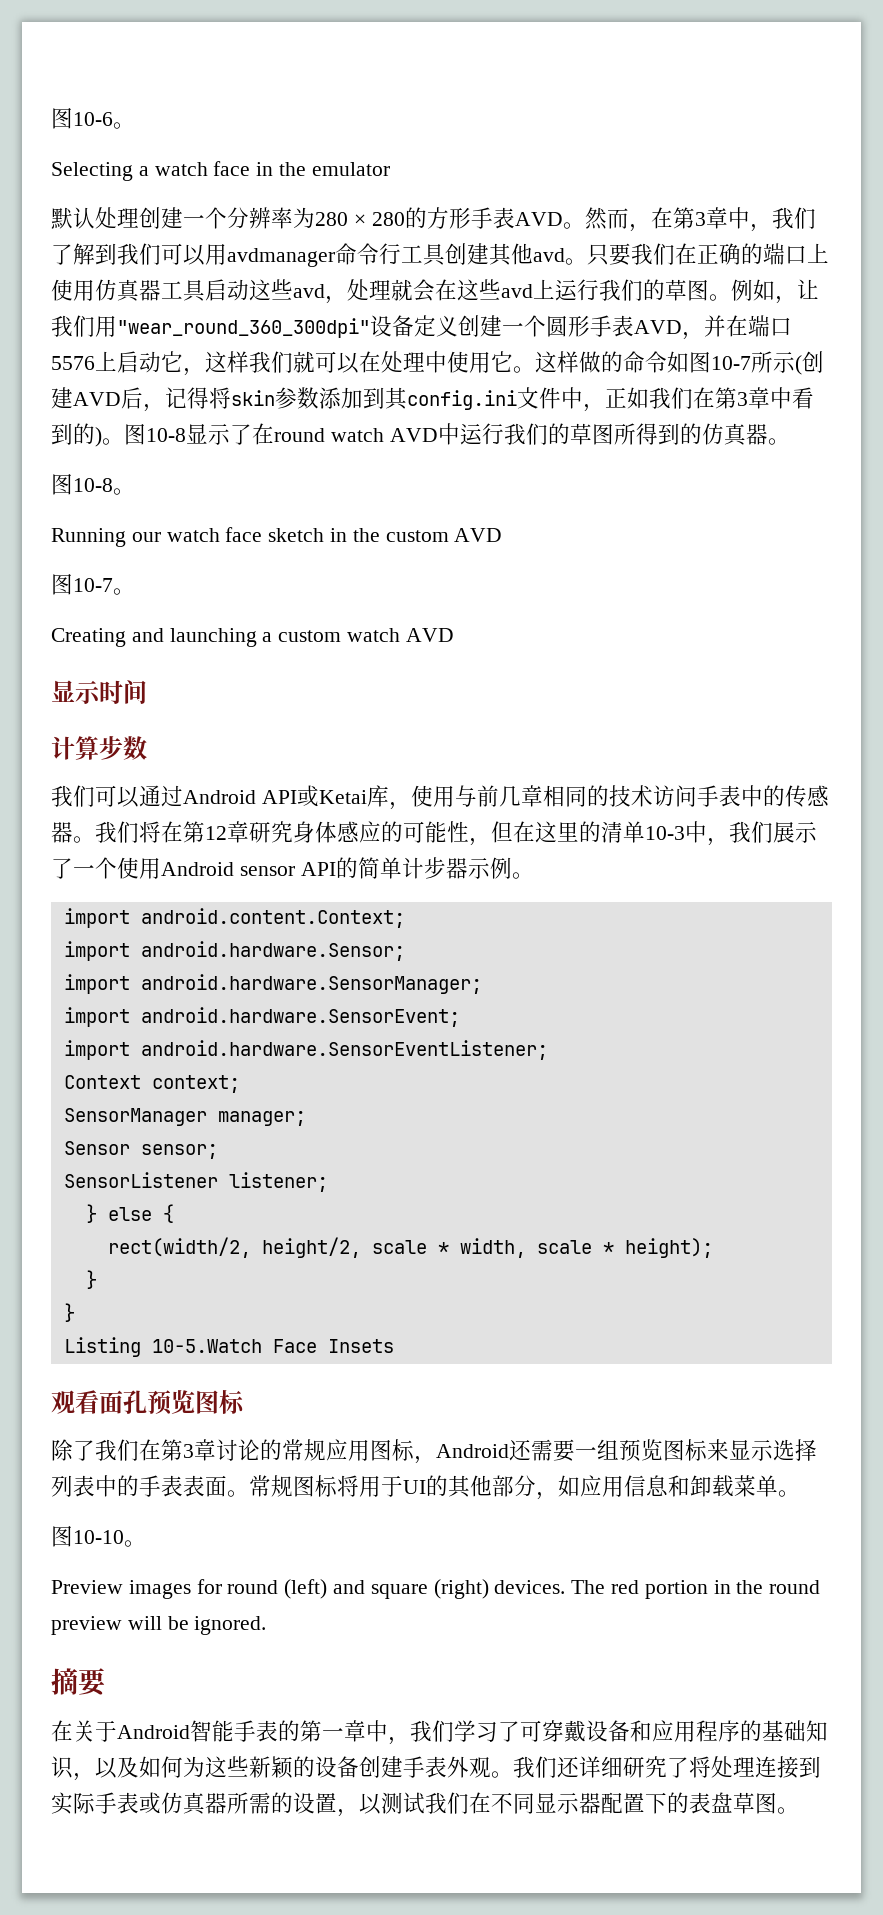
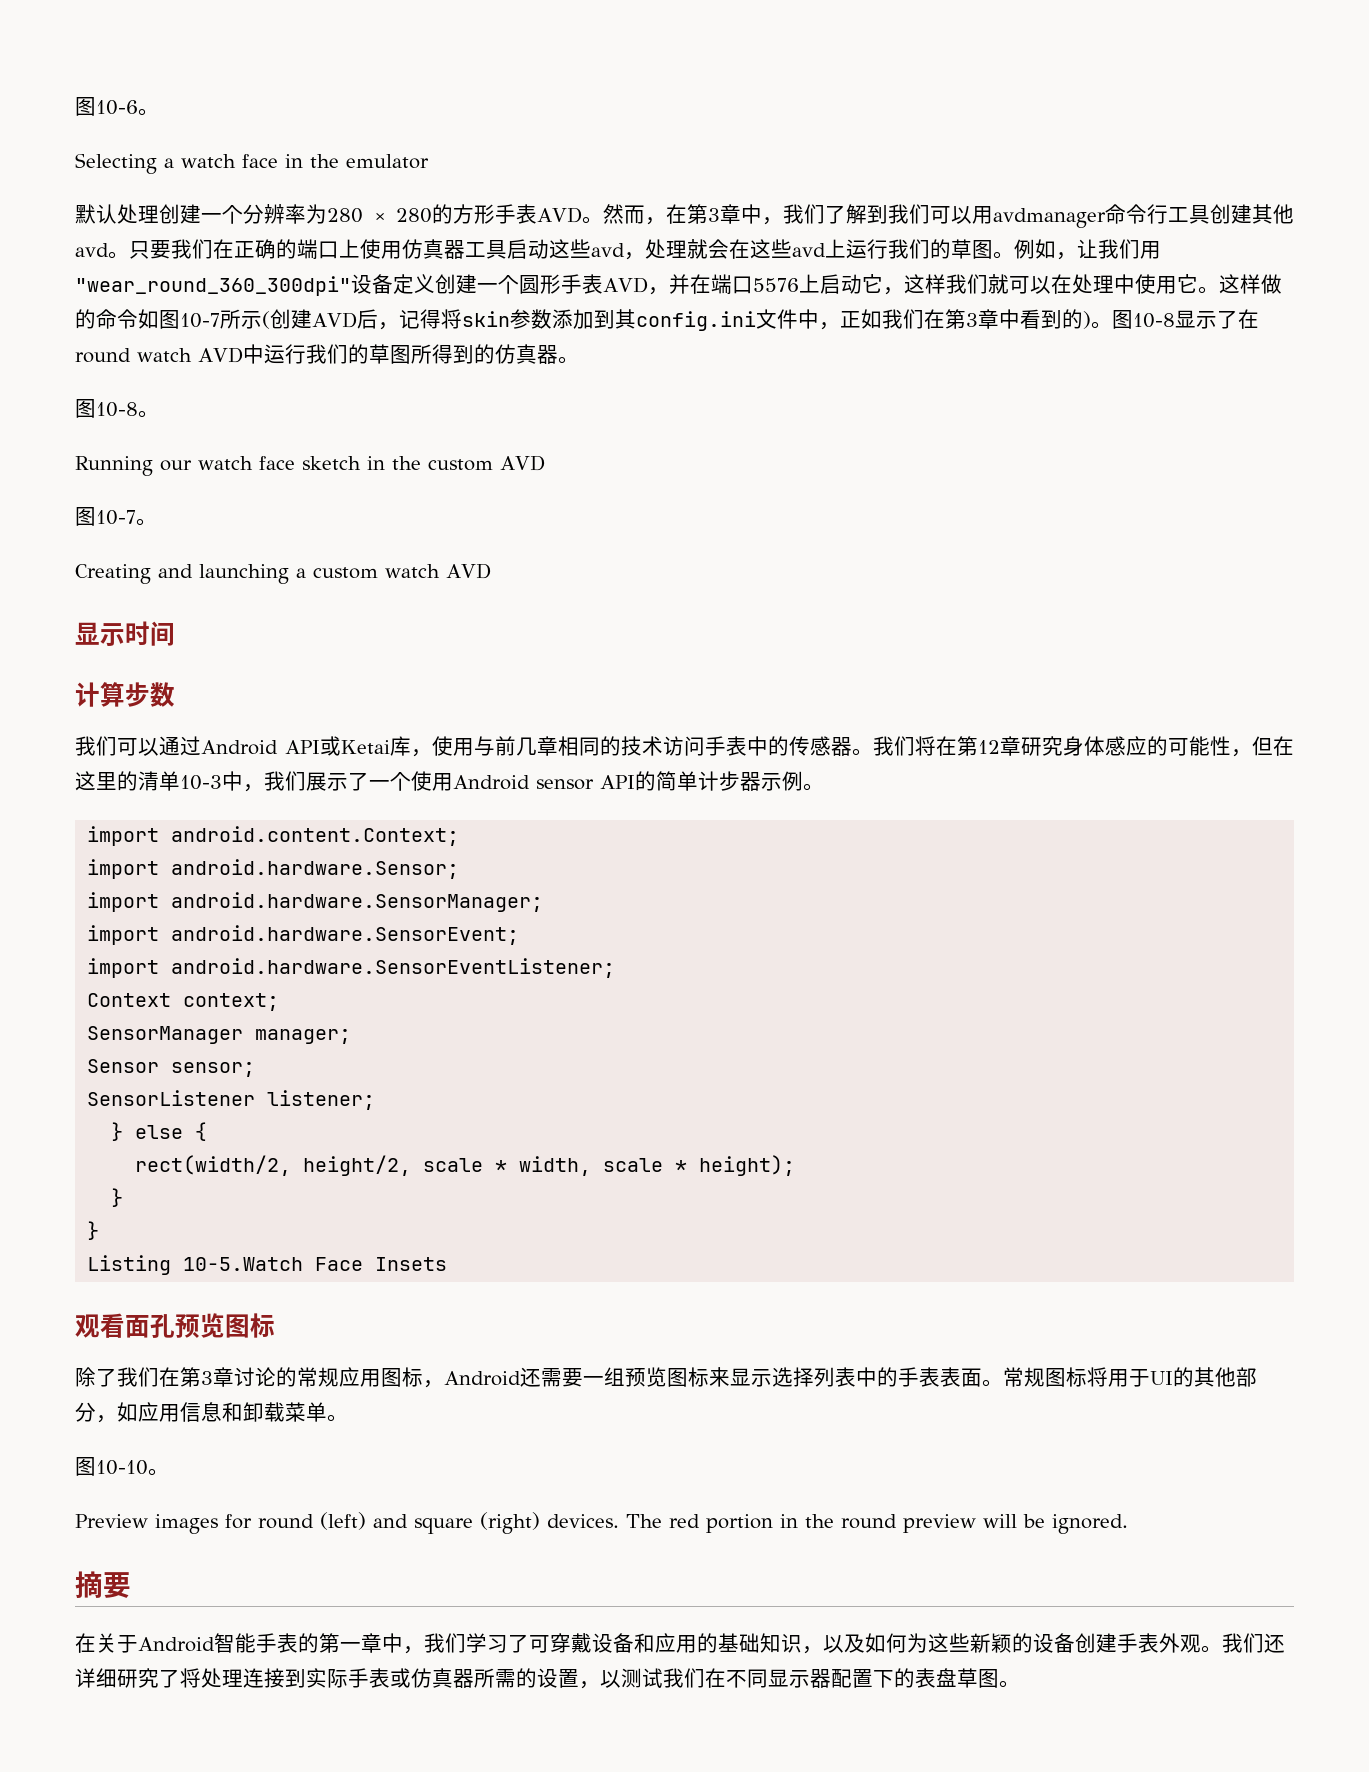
- 在关于Android智能手表的第一章中，我们学习了可穿戴设备和应用程序的基础知识，以及如何为这些新颖的设备创建手表外观。
+ 在关于Android智能手表的第一章中，我们学习了可穿戴设备和应用的基础知识，以及如何为这些新颖的设备创建手表外观。

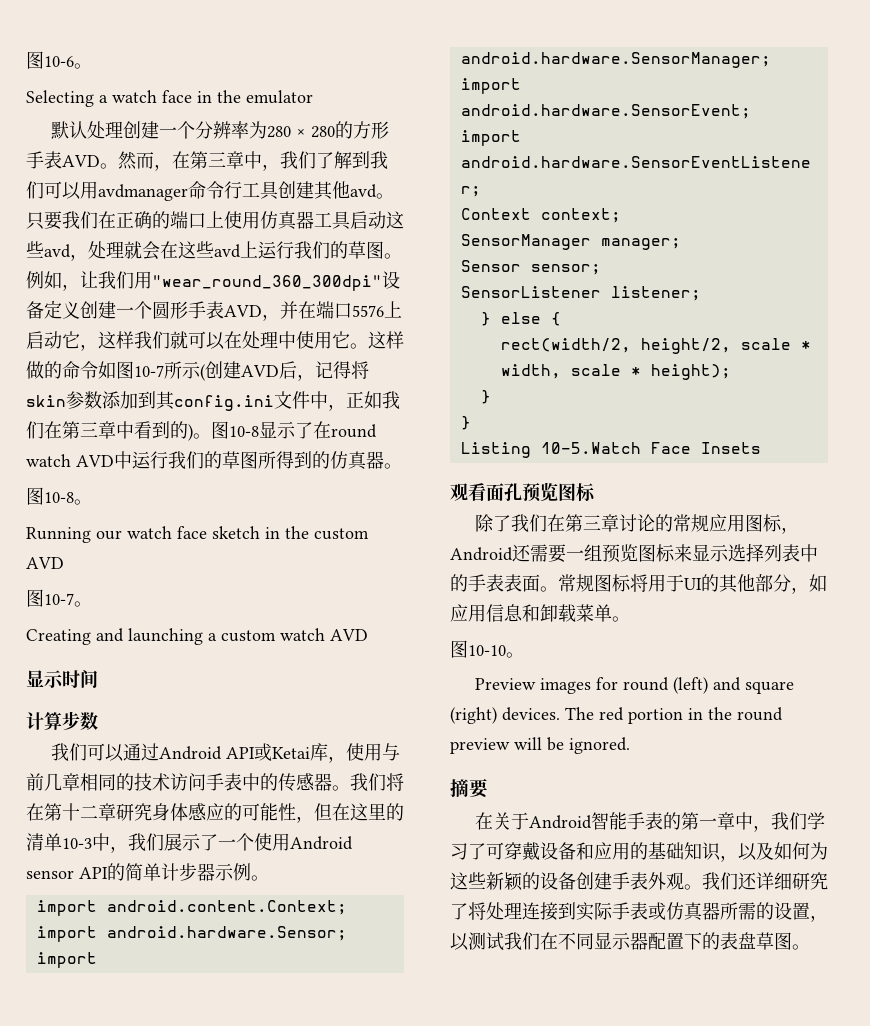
- 然而，在第3章中，我们了解到我们可以用avdmanager命令行工具创建其他avd。
+ 然而，在第三章中，我们了解到我们可以用avdmanager命令行工具创建其他avd。
- 这样做的命令如图10-7所示(创建AVD后，记得将skin参数添加到其config.ini文件中，正如我们在第3章中看到的)。
+ 这样做的命令如图10-7所示(创建AVD后，记得将skin参数添加到其config.ini文件中，正如我们在第三章中看到的)。
- 我们将在第12章研究身体感应的可能性，但在这里的清单10-3中，我们展示了一个使用Android sensor API的简单计步器示例。
+ 我们将在第十二章研究身体感应的可能性，但在这里的清单10-3中，我们展示了一个使用Android sensor API的简单计步器示例。
- 除了我们在第3章讨论的常规应用图标，Android还需要一组预览图标来显示选择列表中的手表表面。
+ 除了我们在第三章讨论的常规应用图标，Android还需要一组预览图标来显示选择列表中的手表表面。

